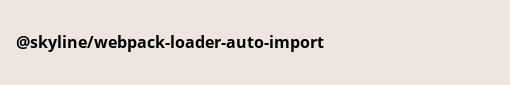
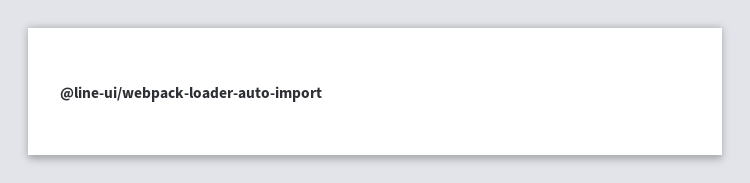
- @skyline/webpack-loader-auto-import
+ @line-ui/webpack-loader-auto-import

